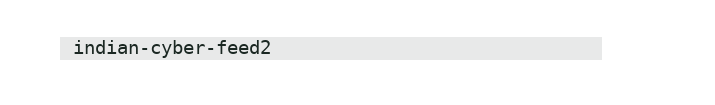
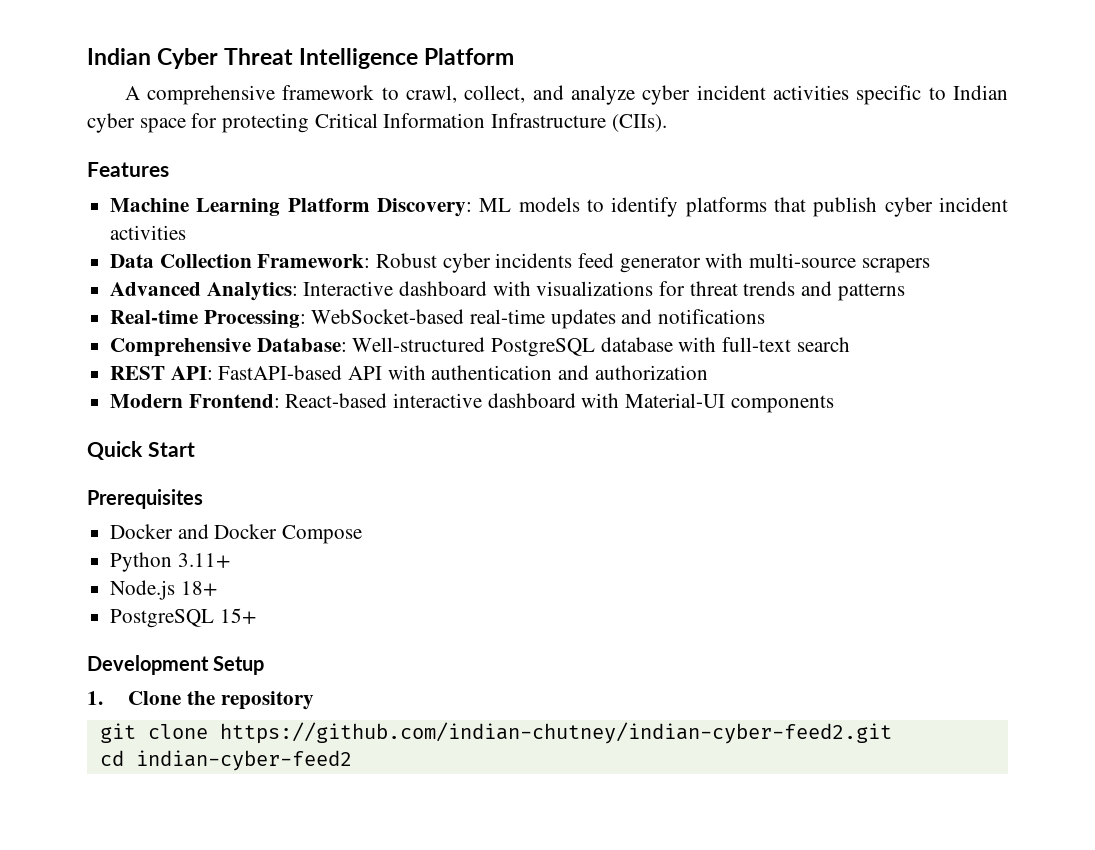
- indian-cyber-feed2
+ Indian Cyber Threat Intelligence Platform
+ A comprehensive framework to crawl, collect, and analyze cyber incident activities specific to Indian cyber space for protecting Critical Information Infrastructure (CIIs).
+ Features
+ Machine Learning Platform Discovery: ML models to identify platforms that publish cyber incident activities
+ Data Collection Framework: Robust cyber incidents feed generator with multi-source scrapers
+ Advanced Analytics: Interactive dashboard with visualizations for threat trends and patterns
+ Real-time Processing: WebSocket-based real-time updates and notifications
+ Comprehensive Database: Well-structured PostgreSQL database with full-text search
+ REST API: FastAPI-based API with authentication and authorization
+ Modern Frontend: React-based interactive dashboard with Material-UI components
+ Quick Start
+ Prerequisites
+ Docker and Docker Compose
+ Python 3.11+
+ Node.js 18+
+ PostgreSQL 15+
+ Development Setup
+ 1. Clone the repository
+ git clone https://github.com/indian-chutney/indian-cyber-feed2.git
+ cd indian-cyber-feed2

